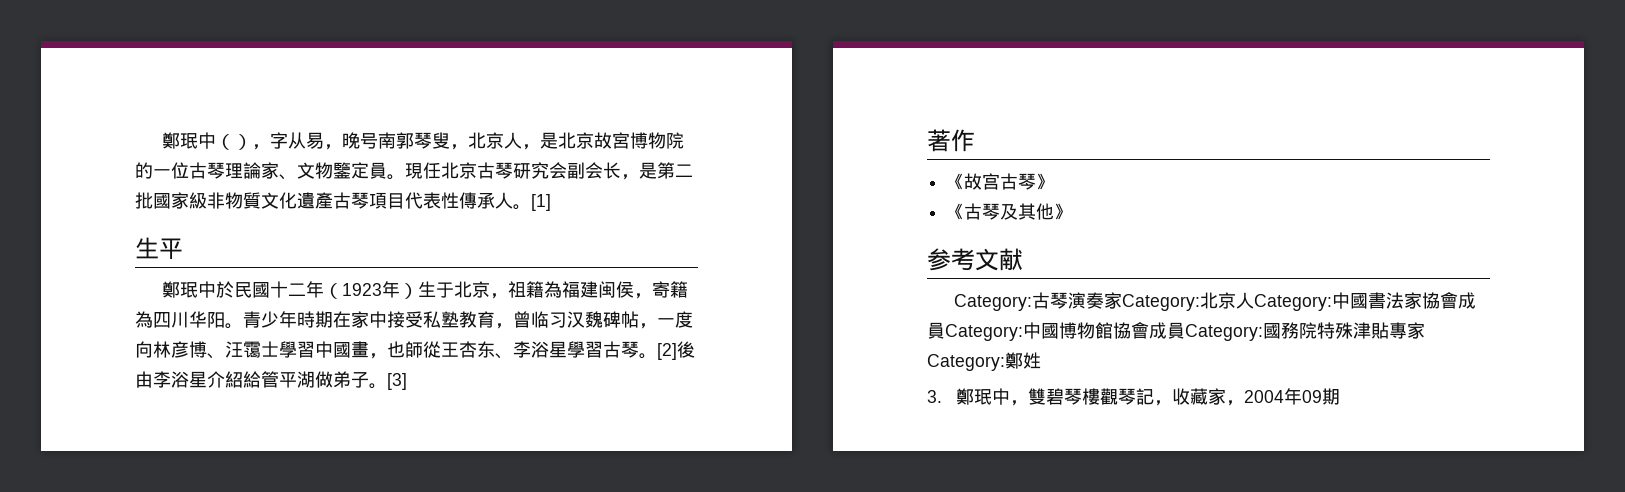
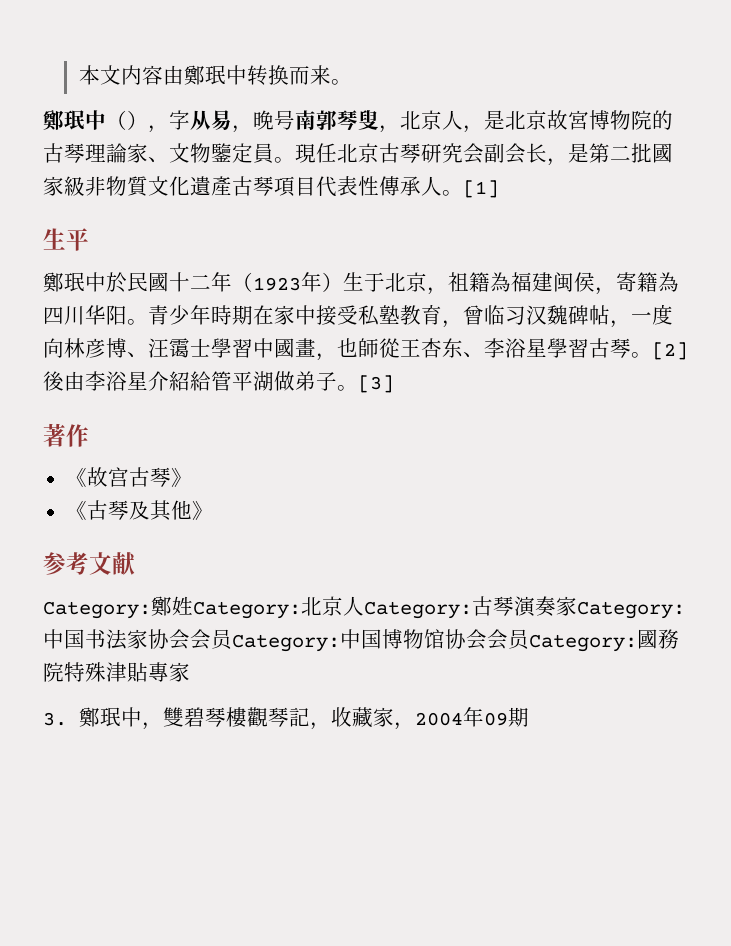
+ 本文内容由鄭珉中转换而来。
- 鄭珉中（），字从易，晚号南郭琴叟，北京人，是北京故宮博物院的一位古琴理論家、文物鑒定員。
+ 鄭珉中（），字从易，晚号南郭琴叟，北京人，是北京故宮博物院的古琴理論家、文物鑒定員。
- Category:古琴演奏家Category:北京人Category:中國書法家協會成員Category:中國博物館協會成員Category:國務院特殊津貼專家Category:鄭姓
+ Category:鄭姓Category:北京人Category:古琴演奏家Category:中国书法家协会会员Category:中国博物馆协会会员Category:國務院特殊津貼專家

